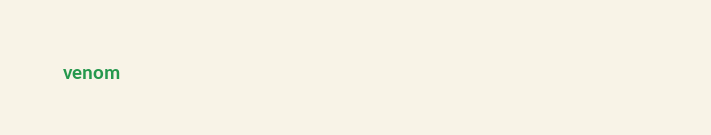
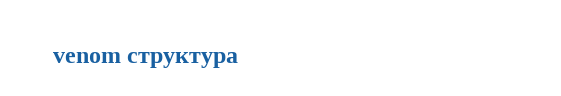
- venom
+ venom структура

